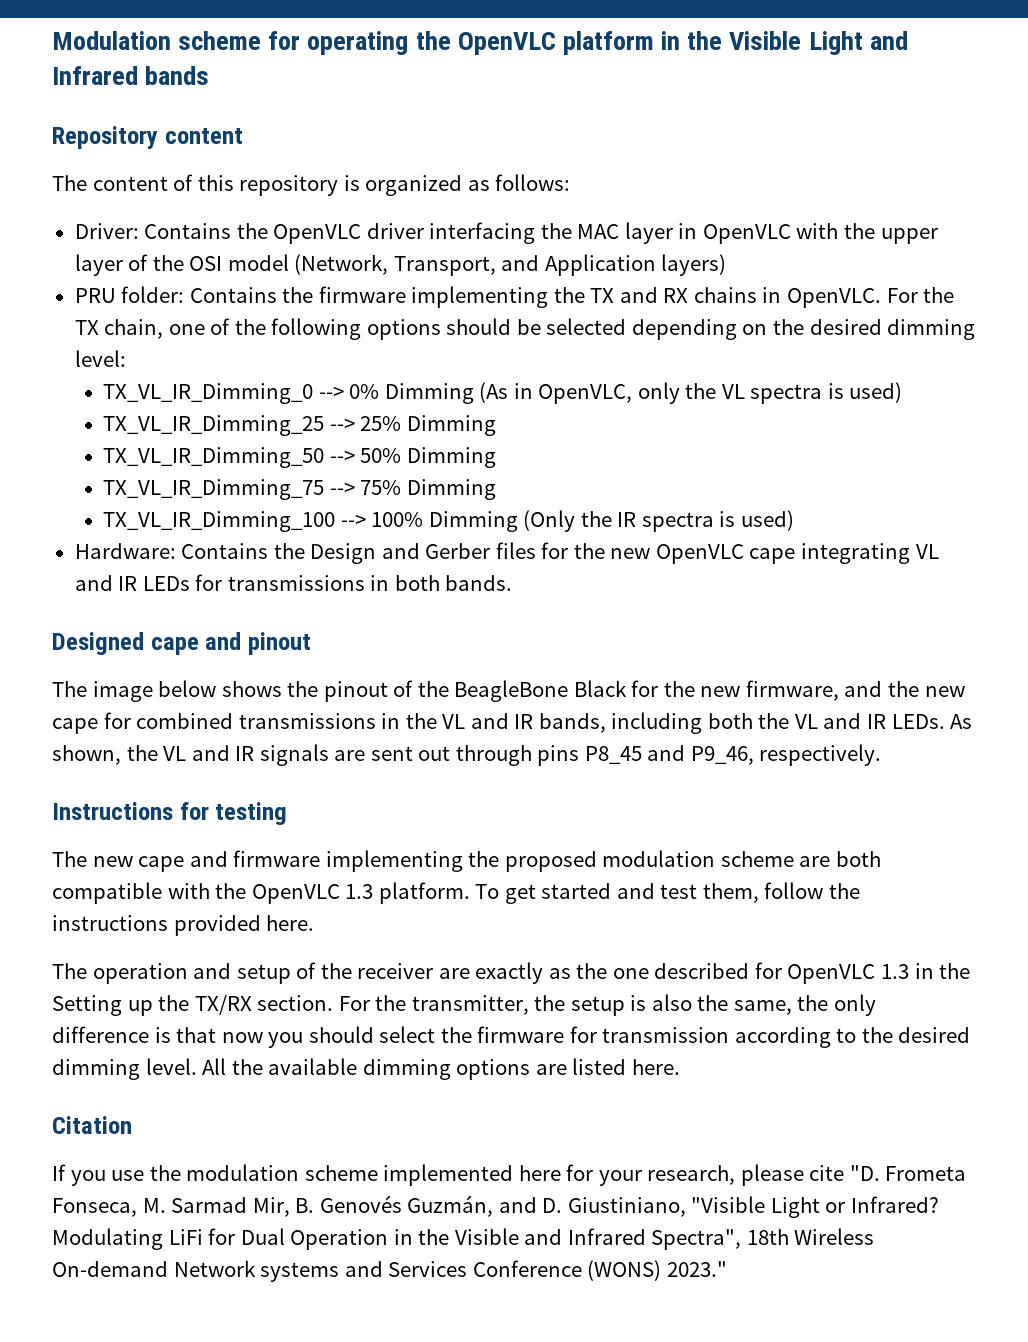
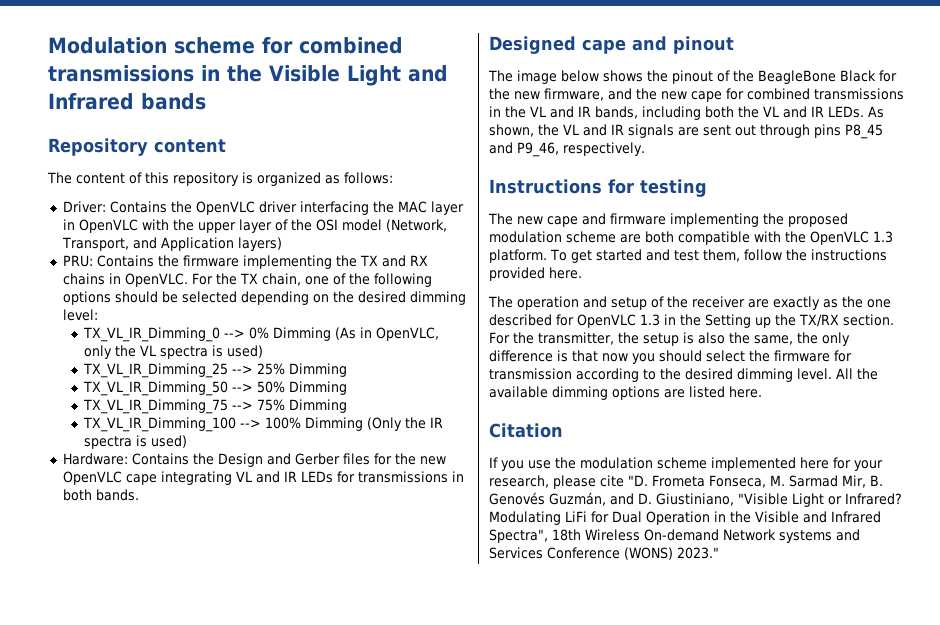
- Modulation scheme for operating the OpenVLC platform in the Visible Light and Infrared bands
+ Modulation scheme for combined transmissions in the Visible Light and Infrared bands
- PRU folder: Contains the firmware implementing the TX and RX chains in OpenVLC.
+ PRU: Contains the firmware implementing the TX and RX chains in OpenVLC.

